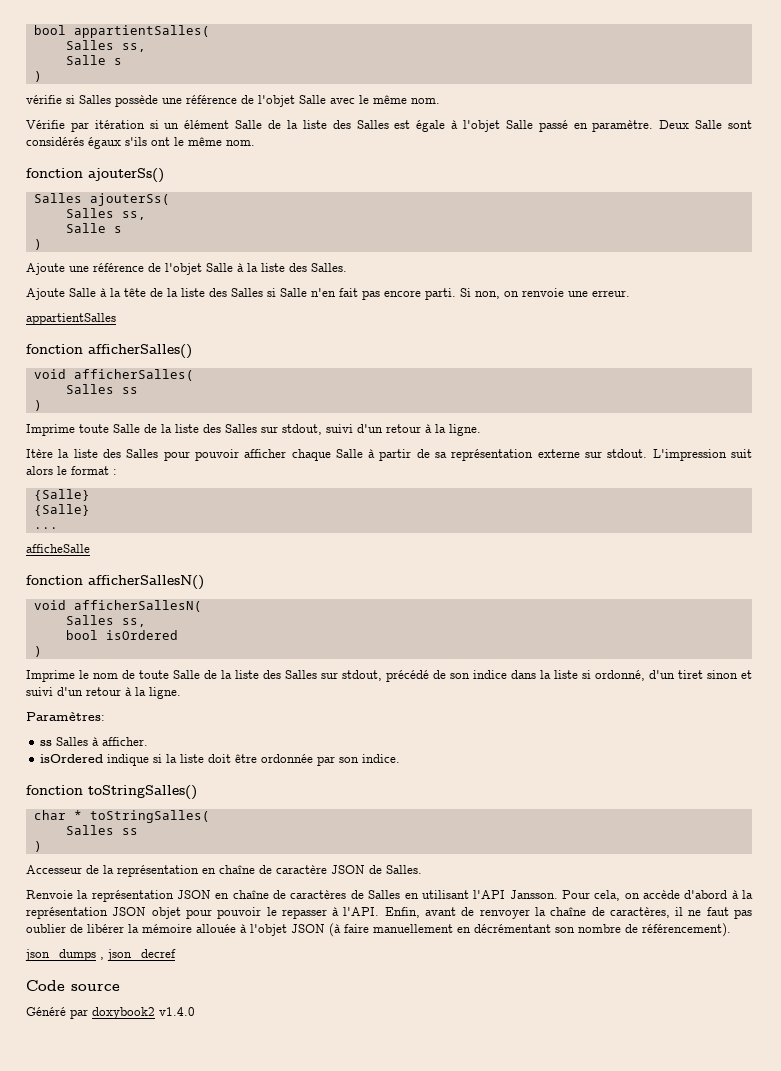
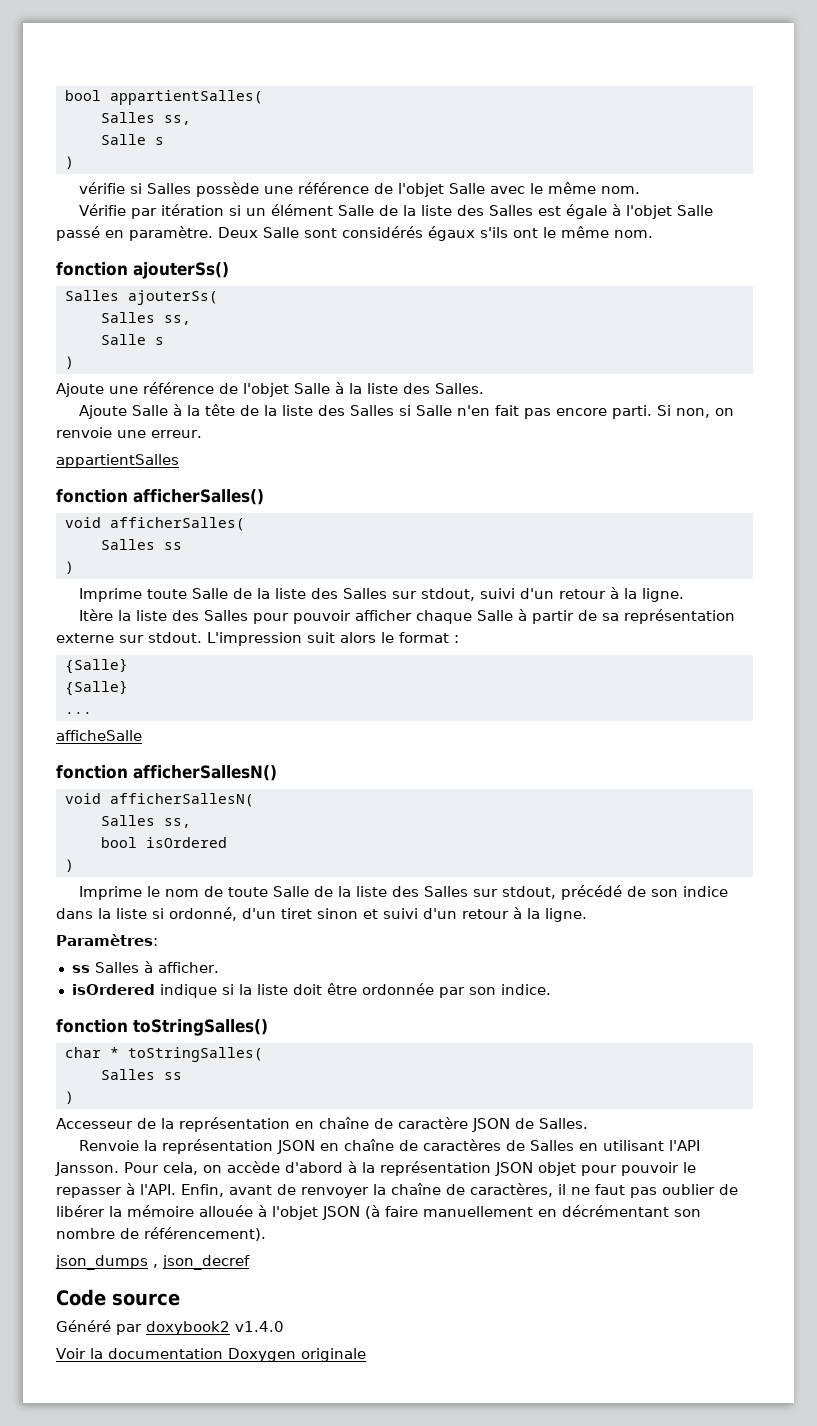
+ Voir la documentation Doxygen originale

